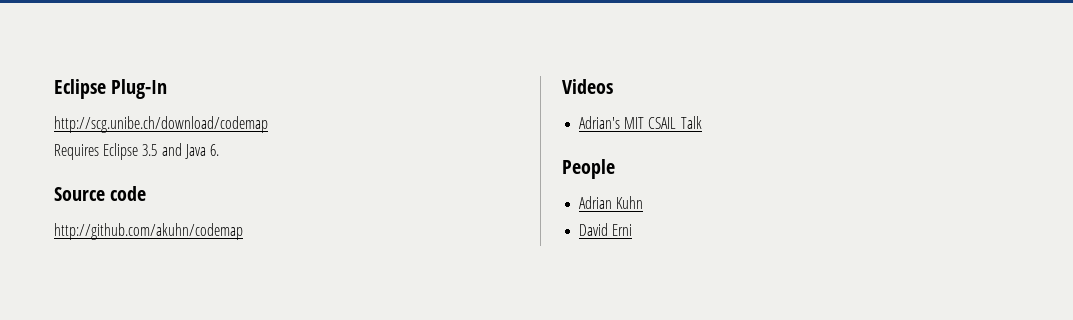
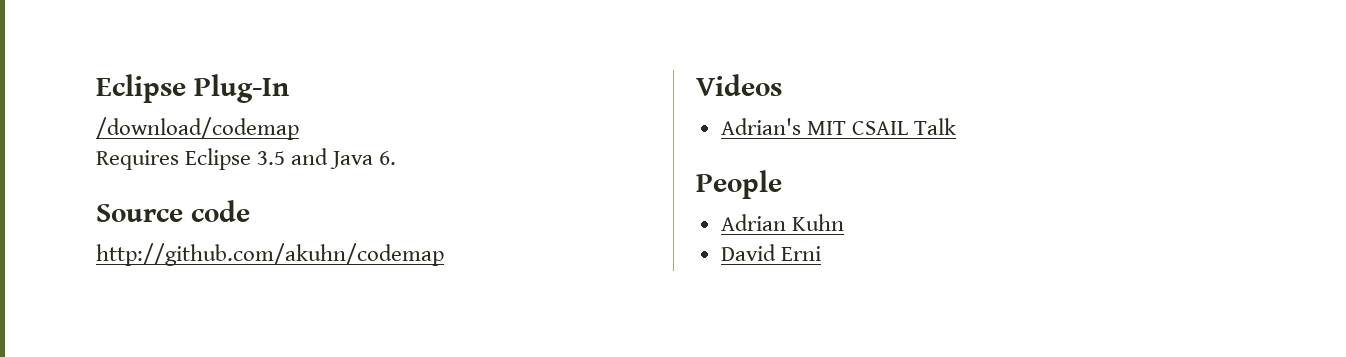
- http://scg.unibe.ch/download/codemap
+ /download/codemap

